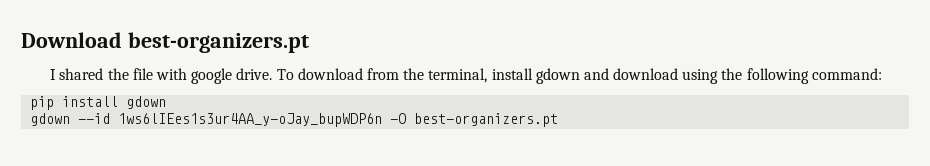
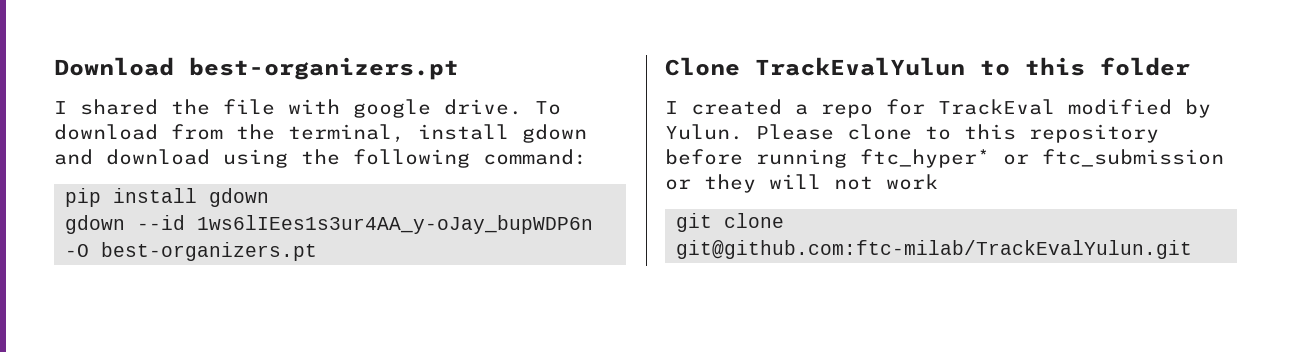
+ Clone TrackEvalYulun to this folder
+ I created a repo for TrackEval modified by Yulun. Please clone to this repository before running ftc_hyper* or ftc_submission or they will not work
+ git clone git@github.com:ftc-milab/TrackEvalYulun.git

